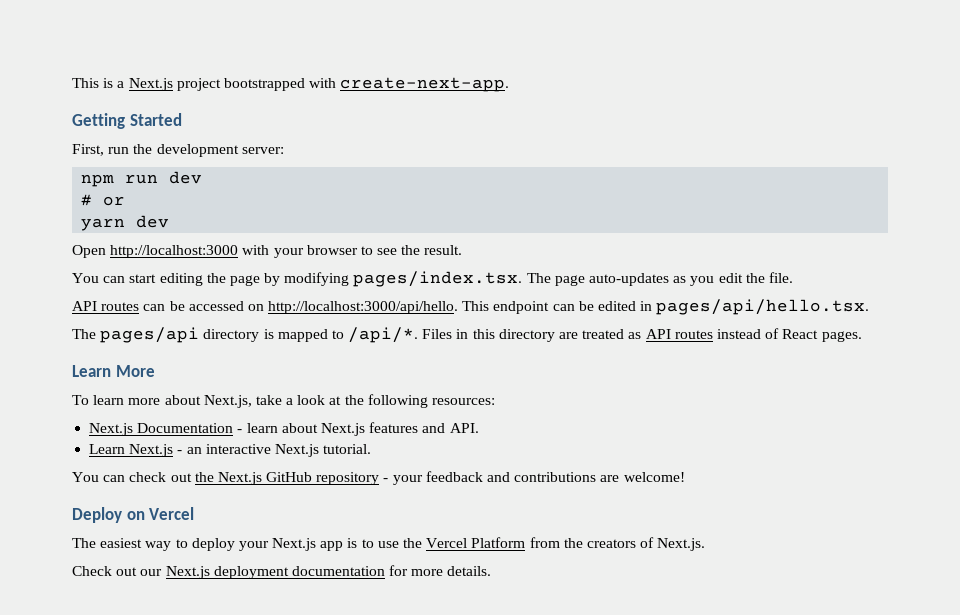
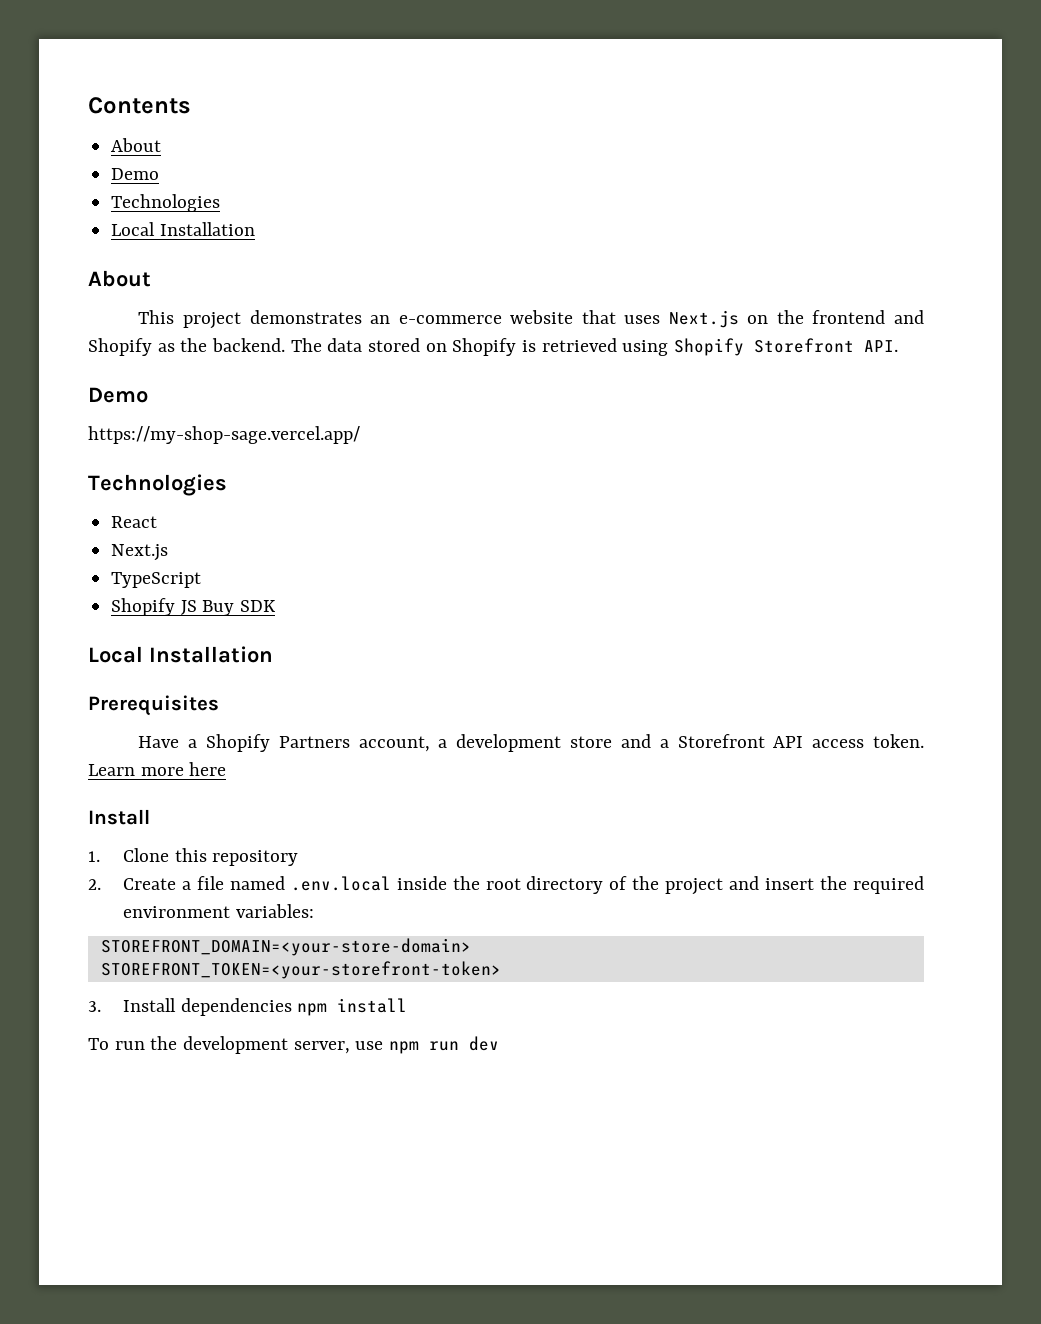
- This is a Next.js project bootstrapped with create-next-app.
- Getting Started
- First, run the development server:
- npm run dev
+ Contents
+ About
+ Demo
+ Technologies
+ Local Installation
+ About
+ This project demonstrates an e-commerce website that uses Next.js on the frontend and Shopify as the backend. The data stored on Shopify is retrieved using Shopify Storefront API.
+ Demo
+ https://my-shop-sage.vercel.app/
+ Technologies
+ React
+ Next.js
+ TypeScript
+ Shopify JS Buy SDK
+ Local Installation
+ Prerequisites
+ Have a Shopify Partners account, a development store and a Storefront API access token. Learn more here
+ Install
+ 1. Clone this repository
+ 2. Create a file named .env.local inside the root directory of the project and insert the required environment variables:
+ STOREFRONT_DOMAIN=<your-store-domain>
+ STOREFRONT_TOKEN=<your-storefront-token>
+ 3. Install dependencies npm install
+ To run the development server, use npm run dev
- # or
- yarn dev
- Open http://localhost:3000 with your browser to see the result.
- You can start editing the page by modifying pages/index.tsx. The page auto-updates as you edit the file.
- API routes can be accessed on http://localhost:3000/api/hello. This endpoint can be edited in pages/api/hello.tsx.
- The pages/api directory is mapped to /api/*. Files in this directory are treated as API routes instead of React pages.
- Learn More
- To learn more about Next.js, take a look at the following resources:
- Next.js Documentation - learn about Next.js features and API.
- Learn Next.js - an interactive Next.js tutorial.
- You can check out the Next.js GitHub repository - your feedback and contributions are welcome!
- Deploy on Vercel
- The easiest way to deploy your Next.js app is to use the Vercel Platform from the creators of Next.js.
- Check out our Next.js deployment documentation for more details.

